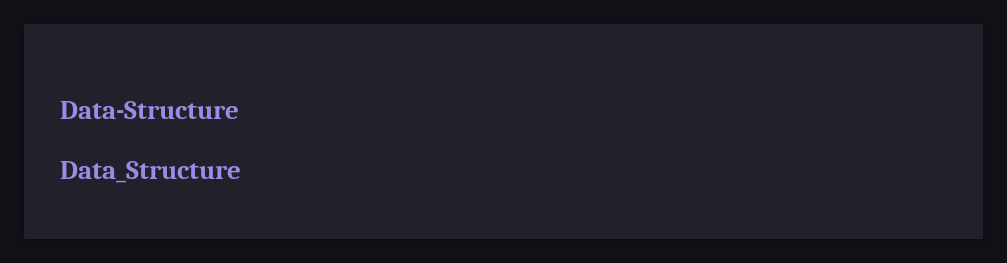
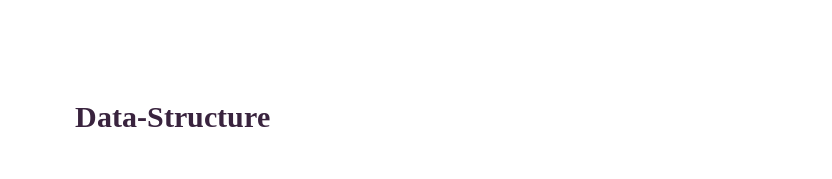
- Data_Structure

